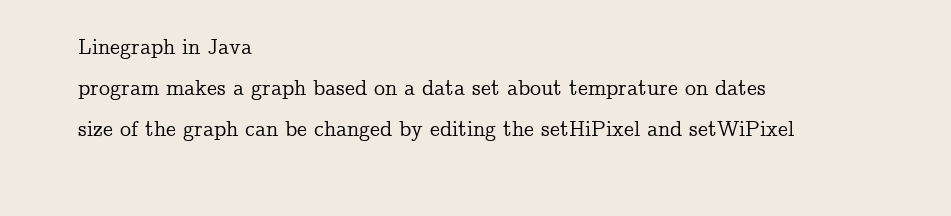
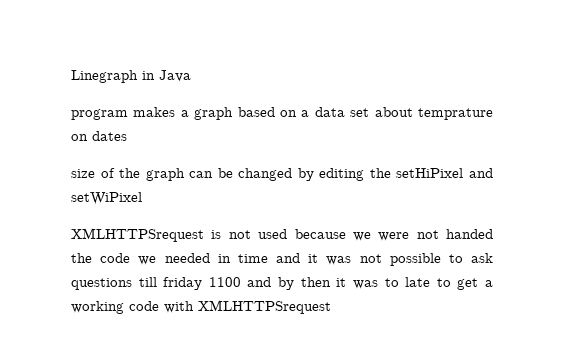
+ XMLHTTPSrequest is not used because we were not handed the code we needed in time and it was not possible to ask questions till friday 1100 and by then it was to late to get a working code with XMLHTTPSrequest

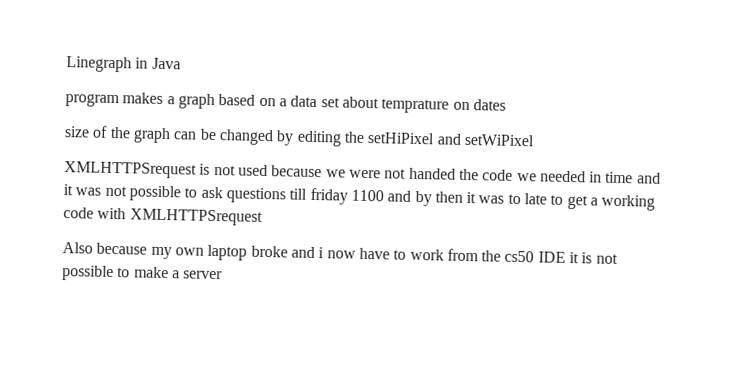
+ Also because my own laptop broke and i now have to work from the cs50 IDE it is not possible to make a server

